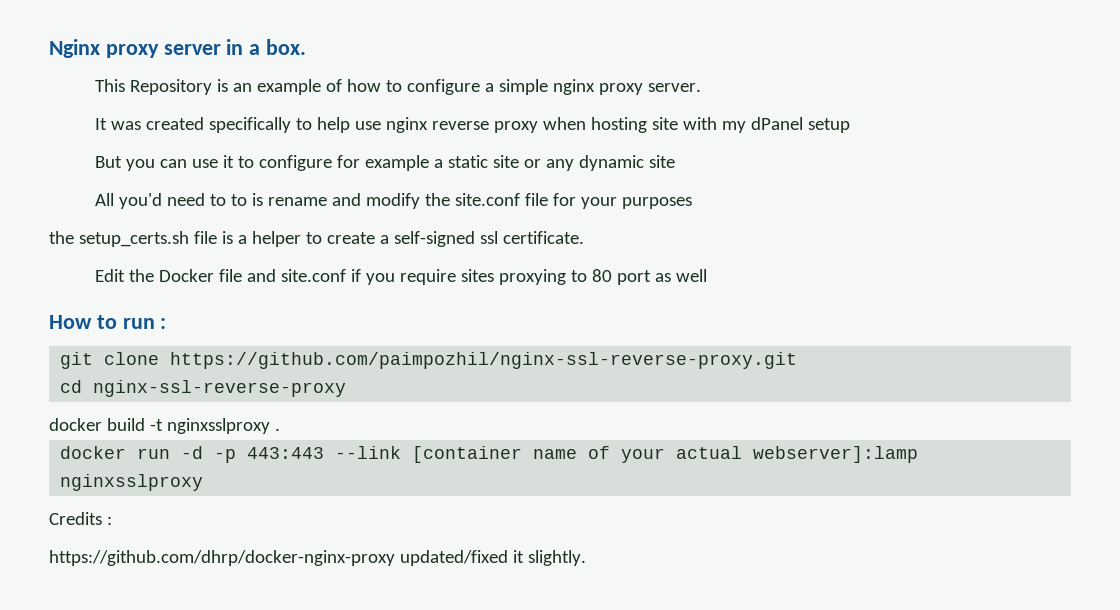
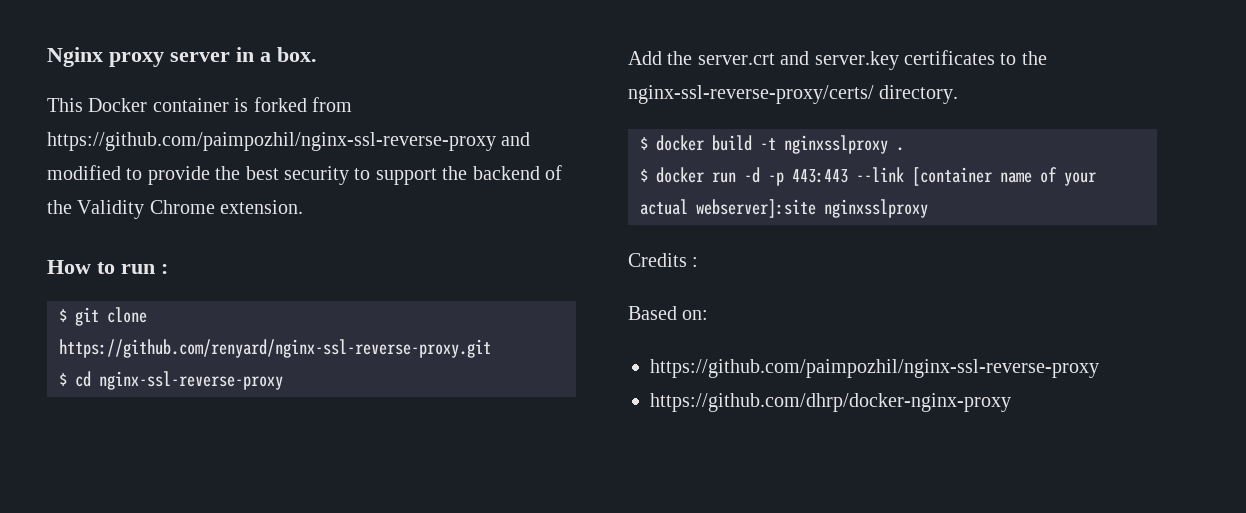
- This Repository is an example of how to configure a simple nginx proxy server.
- It was created specifically to help use nginx reverse proxy when hosting site with my dPanel setup
- But you can use it to configure for example a static site or any dynamic site
- All you'd need to to is rename and modify the site.conf file for your purposes
- the setup_certs.sh file is a helper to create a self-signed ssl certificate.
- Edit the Docker file and site.conf if you require sites proxying to 80 port as well
+ This Docker container is forked from https://github.com/paimpozhil/nginx-ssl-reverse-proxy and modified to provide the best security to support the backend of the Validity Chrome extension.
- git clone https://github.com/paimpozhil/nginx-ssl-reverse-proxy.git
- cd nginx-ssl-reverse-proxy
+ $ git clone https://github.com/renyard/nginx-ssl-reverse-proxy.git
+ $ cd nginx-ssl-reverse-proxy
- docker build -t nginxsslproxy .
+ Add the server.crt and server.key certificates to the nginx-ssl-reverse-proxy/certs/ directory.
+ $ docker build -t nginxsslproxy .
- docker run -d -p 443:443 --link [container name of your actual webserver]:lamp nginxsslproxy
+ $ docker run -d -p 443:443 --link [container name of your actual webserver]:site nginxsslproxy
- https://github.com/dhrp/docker-nginx-proxy updated/fixed it slightly.
+ Based on:
+ https://github.com/paimpozhil/nginx-ssl-reverse-proxy
+ https://github.com/dhrp/docker-nginx-proxy

